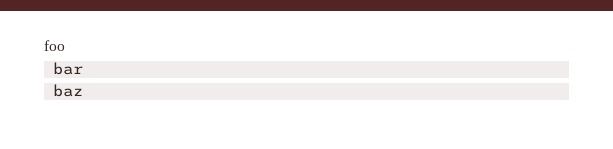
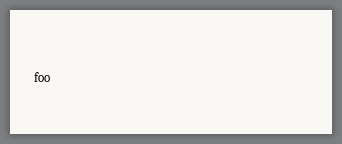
- bar
- baz

